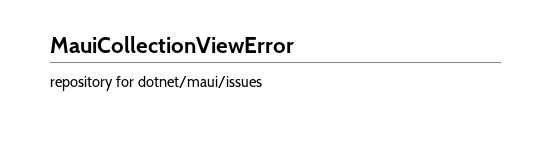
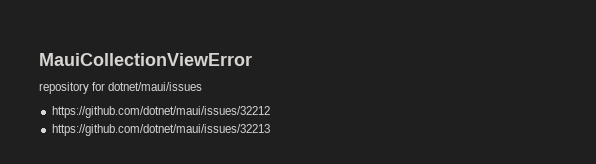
+ https://github.com/dotnet/maui/issues/32212
+ https://github.com/dotnet/maui/issues/32213

